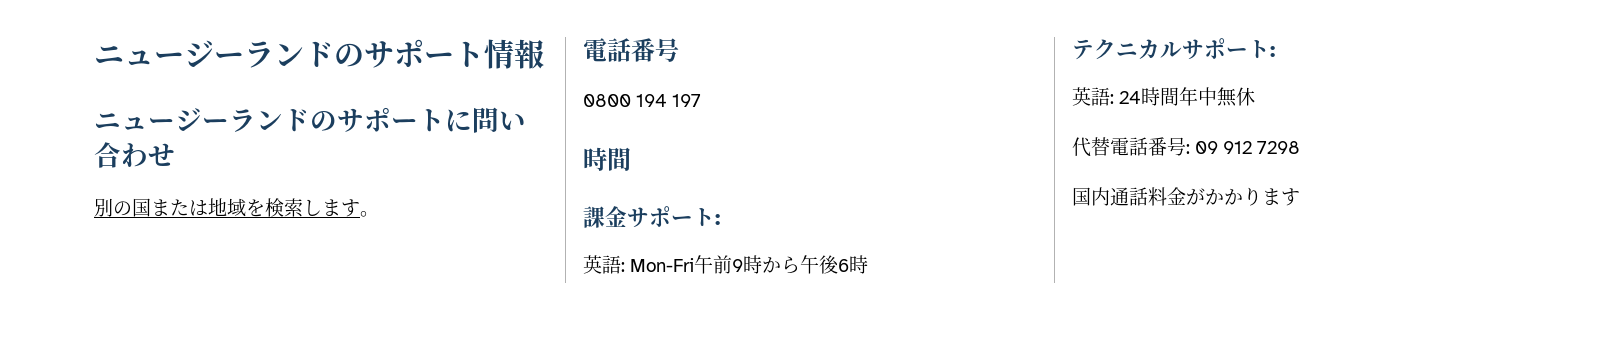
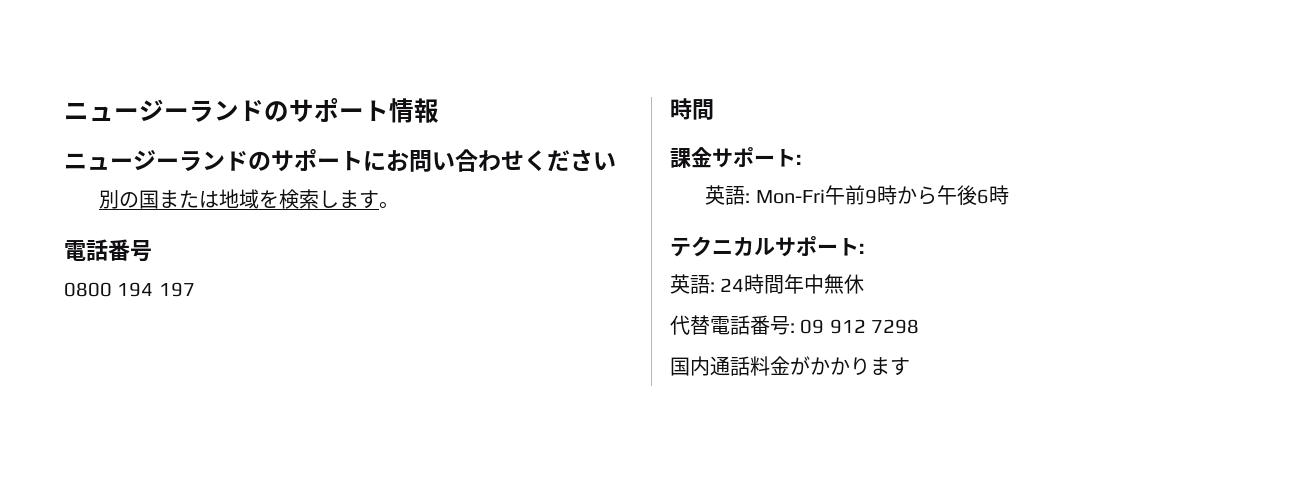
- ニュージーランドのサポートに問い合わせ
+ ニュージーランドのサポートにお問い合わせください

